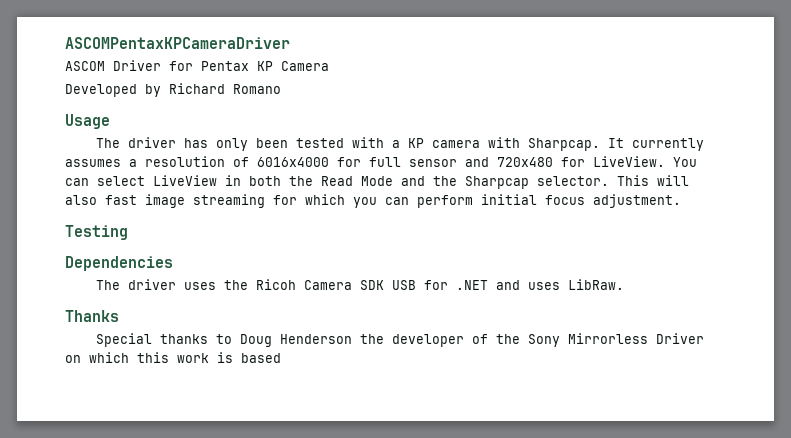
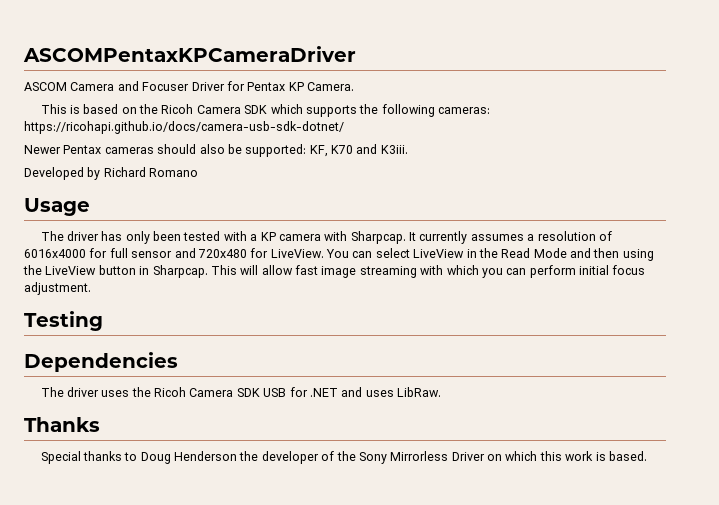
- ASCOM Driver for Pentax KP Camera
+ ASCOM Camera and Focuser Driver for Pentax KP Camera.
+ This is based on the Ricoh Camera SDK which supports the following cameras: https://ricohapi.github.io/docs/camera-usb-sdk-dotnet/
+ Newer Pentax cameras should also be supported: KF, K70 and K3iii.
- You can select LiveView in both the Read Mode and the Sharpcap selector.
+ You can select LiveView in the Read Mode and then using the LiveView button in Sharpcap.
- This will also fast image streaming for which you can perform initial focus adjustment.
+ This will allow fast image streaming with which you can perform initial focus adjustment.
- Special thanks to Doug Henderson the developer of the Sony Mirrorless Driver on which this work is based
+ Special thanks to Doug Henderson the developer of the Sony Mirrorless Driver on which this work is based.

